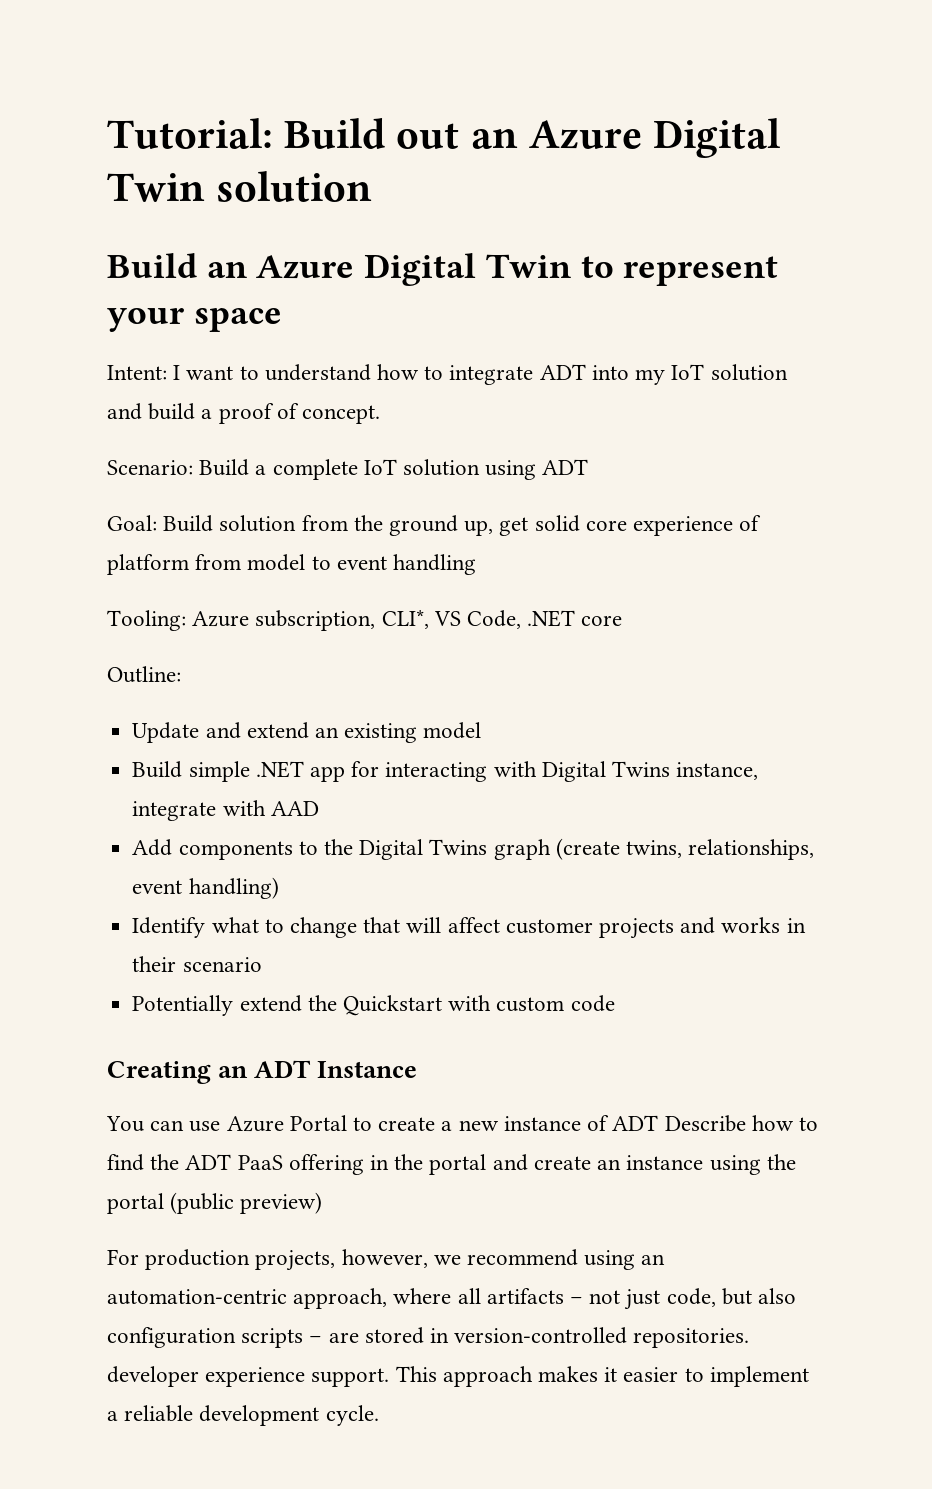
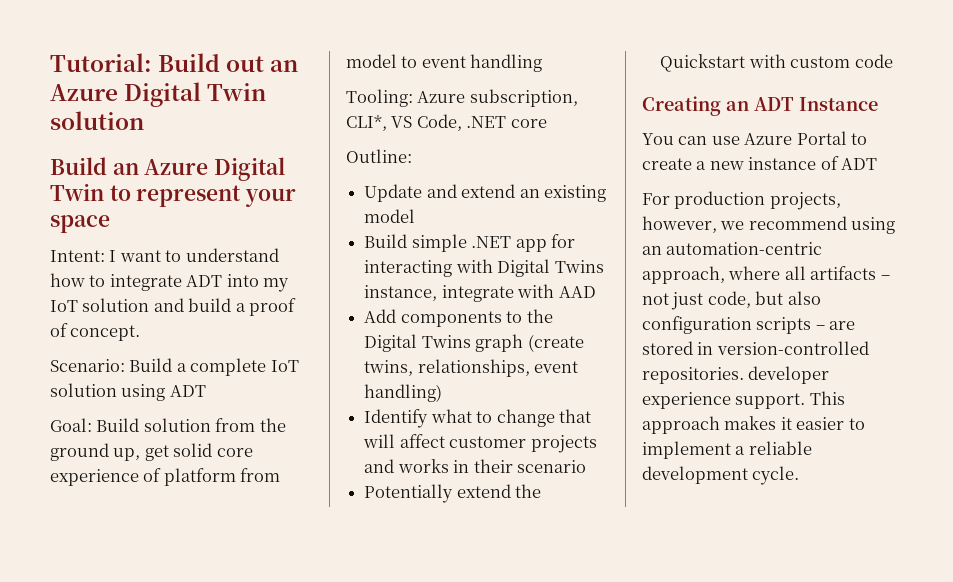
- You can use Azure Portal to create a new instance of ADT Describe how to find the ADT PaaS offering in the portal and create an instance using the portal (public preview)
+ You can use Azure Portal to create a new instance of ADT

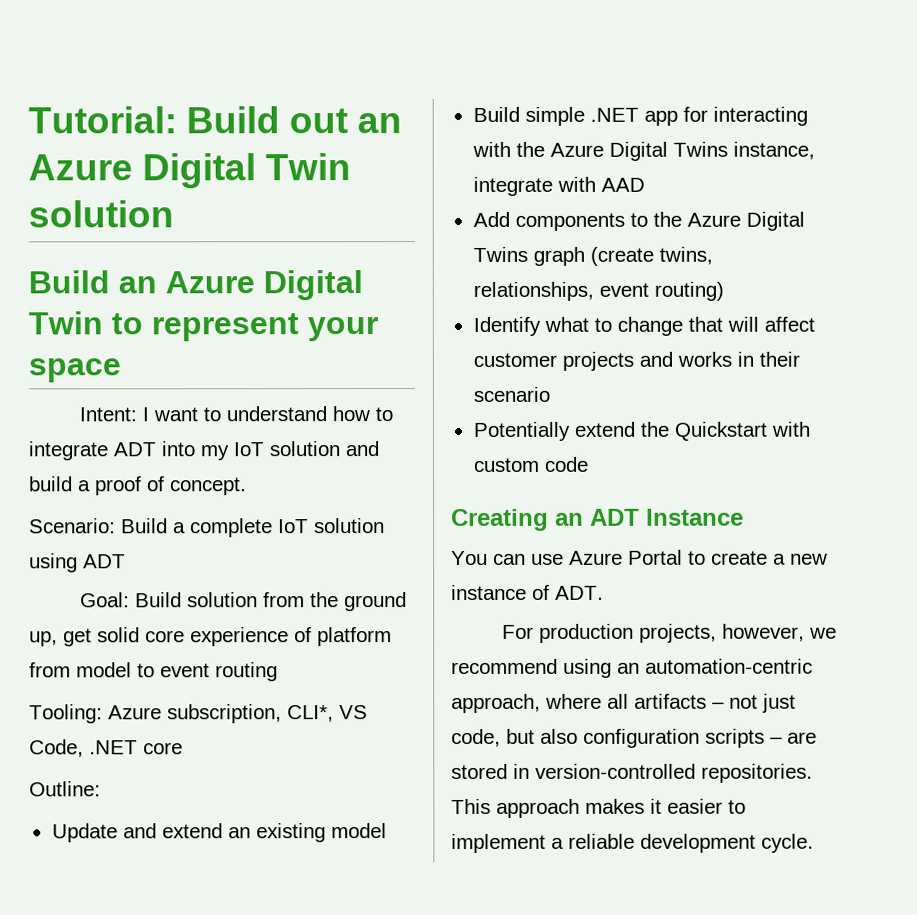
- Goal: Build solution from the ground up, get solid core experience of platform from model to event handling
+ Goal: Build solution from the ground up, get solid core experience of platform from model to event routing
- Build simple .NET app for interacting with Digital Twins instance, integrate with AAD
+ Build simple .NET app for interacting with the Azure Digital Twins instance, integrate with AAD
- Add components to the Digital Twins graph (create twins, relationships, event handling)
+ Add components to the Azure Digital Twins graph (create twins, relationships, event routing)
- You can use Azure Portal to create a new instance of ADT
+ You can use Azure Portal to create a new instance of ADT.
- For production projects, however, we recommend using an automation-centric approach, where all artifacts – not just code, but also configuration scripts – are stored in version-controlled repositories. developer experience support.
+ For production projects, however, we recommend using an automation-centric approach, where all artifacts – not just code, but also configuration scripts – are stored in version-controlled repositories.

